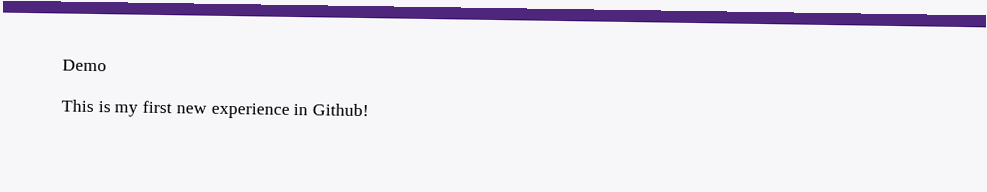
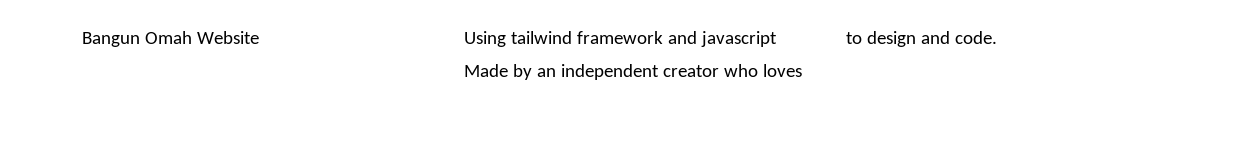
- Demo
- This is my first new experience in Github!
+ Bangun Omah Website
+ Using tailwind framework and javascript
+ Made by an independent creator who loves to design and code.

